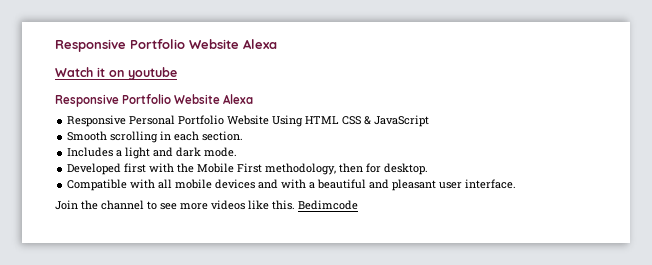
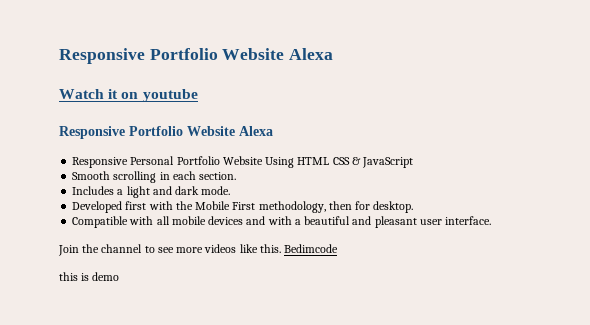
+ this is demo

